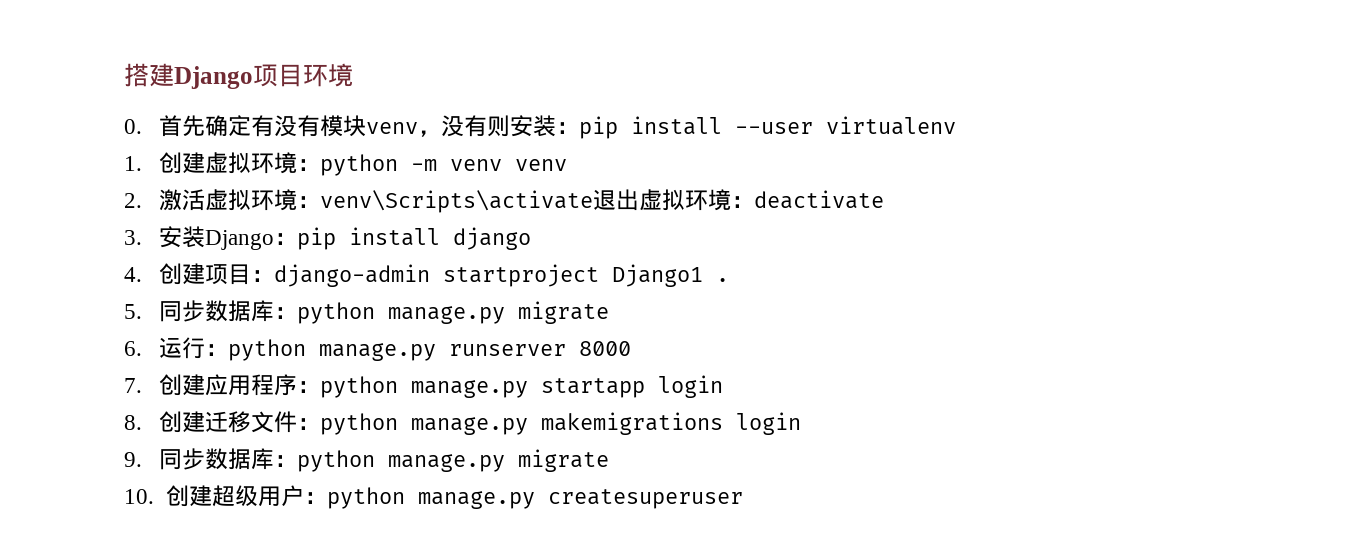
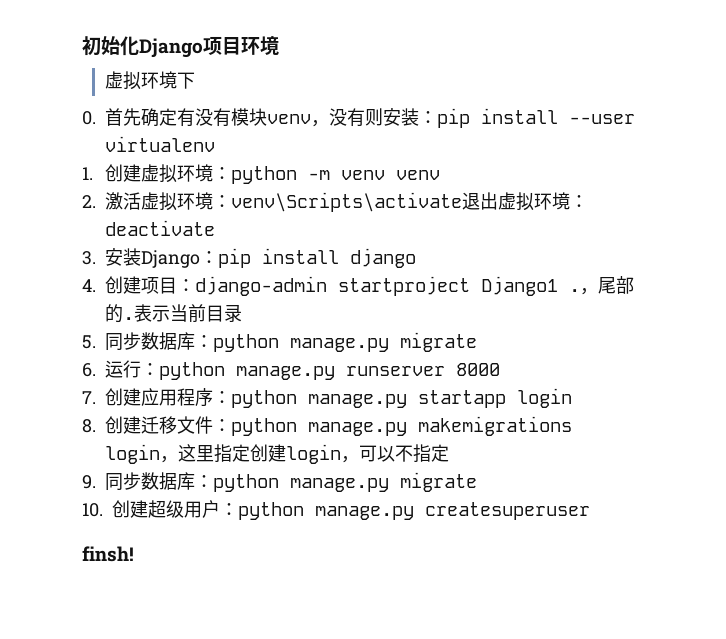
- 搭建Django项目环境
+ 初始化Django项目环境
+ 虚拟环境下
+ ，尾部的.表示当前目录
- 8.创建迁移文件：python manage.py makemigrations login
+ 8.创建迁移文件：python manage.py makemigrations login，这里指定创建login，可以不指定
+ finsh!

